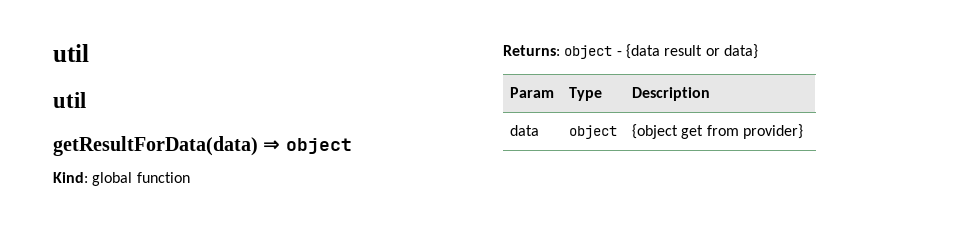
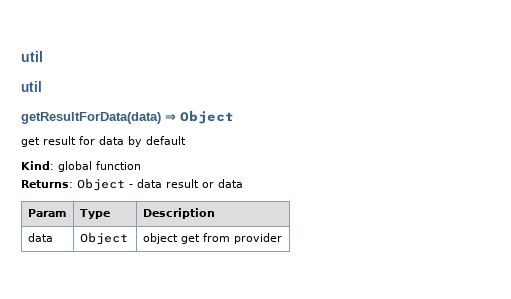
- getResultForData(data) ⇒ object
+ getResultForData(data) ⇒ Object
+ get result for data by default
- Returns: object - {data result or data}
+ Returns: Object - data result or data
- data | object | {object get from provider}
+ data | Object | object get from provider

